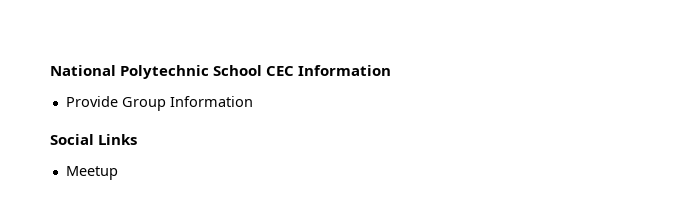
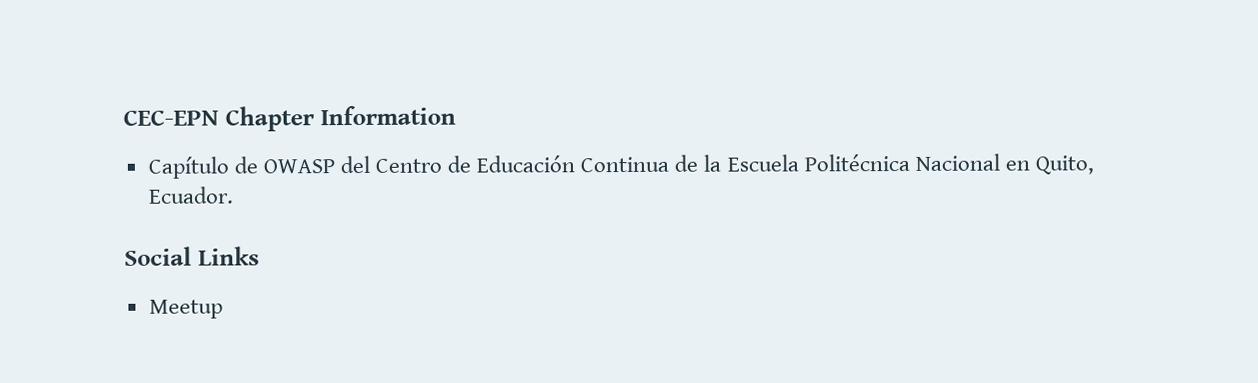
- National Polytechnic School CEC Information
- Provide Group Information
+ CEC-EPN Chapter Information
+ Capítulo de OWASP del Centro de Educación Continua de la Escuela Politécnica Nacional en Quito, Ecuador.

